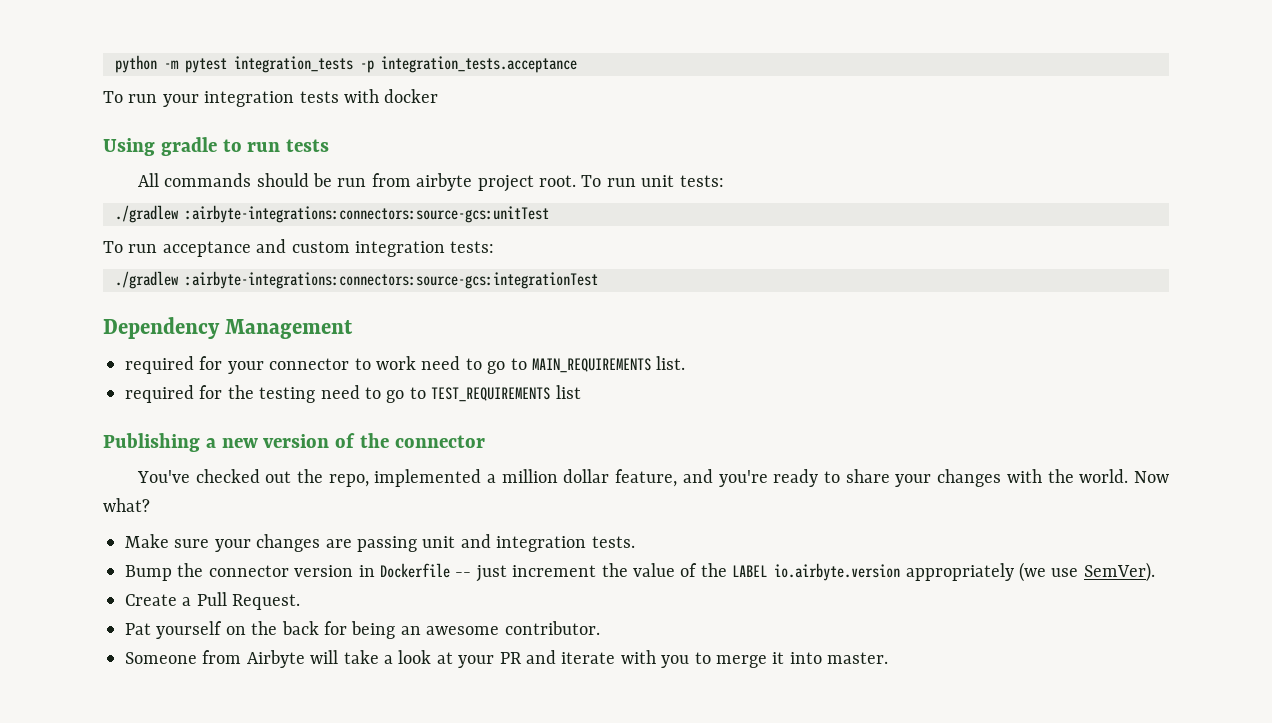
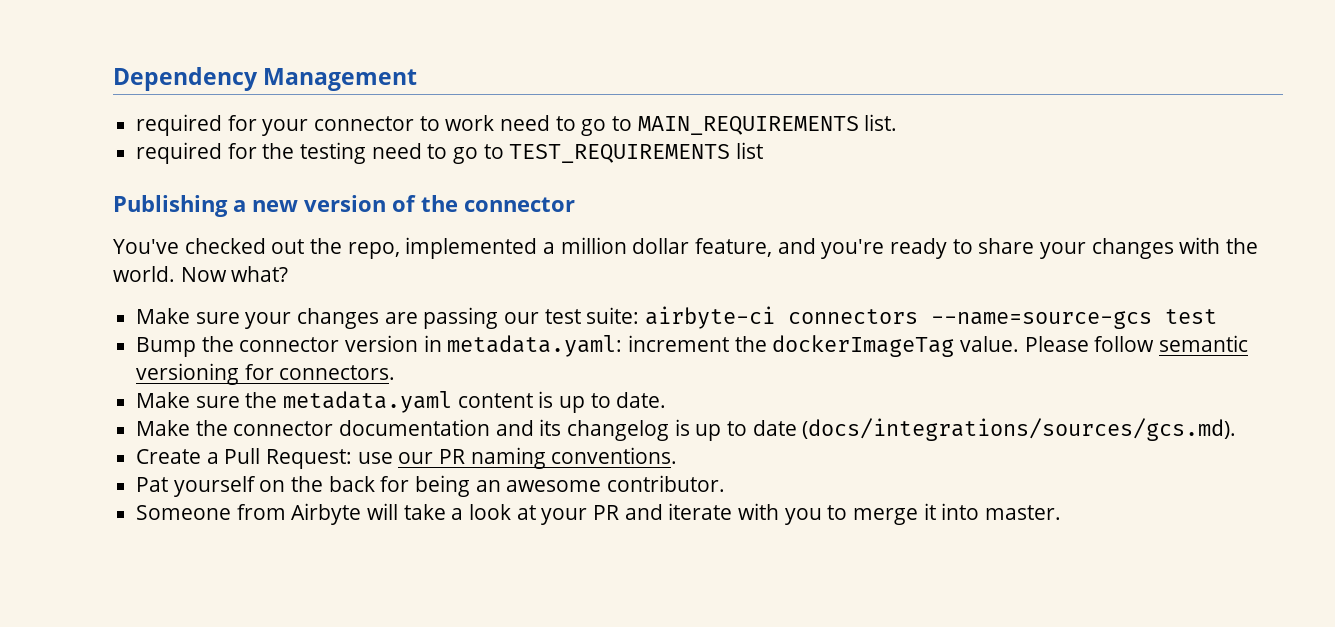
- python -m pytest integration_tests -p integration_tests.acceptance
- To run your integration tests with docker
- Using gradle to run tests
- All commands should be run from airbyte project root. To run unit tests:
- ./gradlew :airbyte-integrations:connectors:source-gcs:unitTest
- To run acceptance and custom integration tests:
- ./gradlew :airbyte-integrations:connectors:source-gcs:integrationTest
- Make sure your changes are passing unit and integration tests.
+ Make sure your changes are passing our test suite: airbyte-ci connectors --name=source-gcs test
- Bump the connector version in Dockerfile -- just increment the value of the LABEL io.airbyte.version appropriately (we use SemVer).
- Create a Pull Request.
+ Bump the connector version in metadata.yaml: increment the dockerImageTag value. Please follow semantic versioning for connectors.
+ Make sure the metadata.yaml content is up to date.
+ Make the connector documentation and its changelog is up to date (docs/integrations/sources/gcs.md).
+ Create a Pull Request: use our PR naming conventions.

